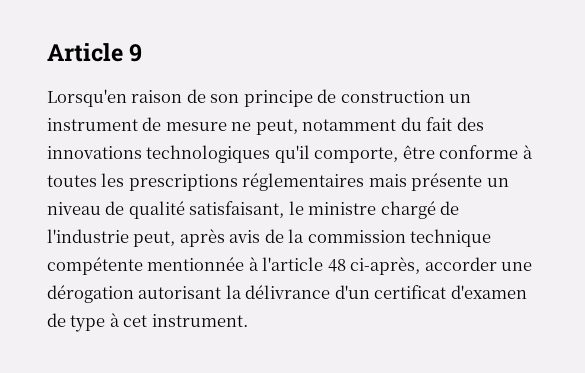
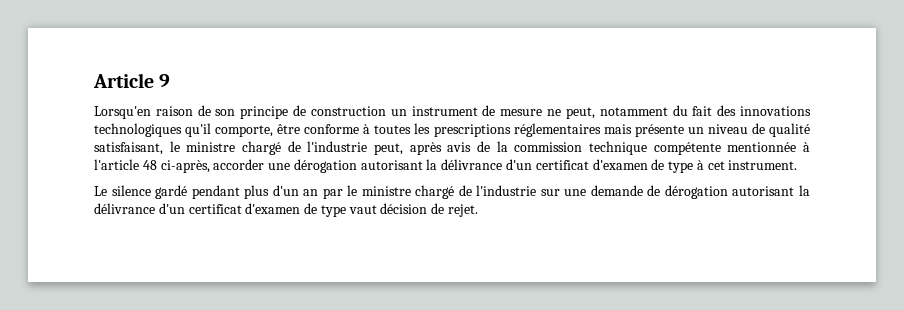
+ Le silence gardé pendant plus d'un an par le ministre chargé de l'industrie sur une demande de dérogation autorisant la délivrance d'un certificat d'examen de type vaut décision de rejet.

